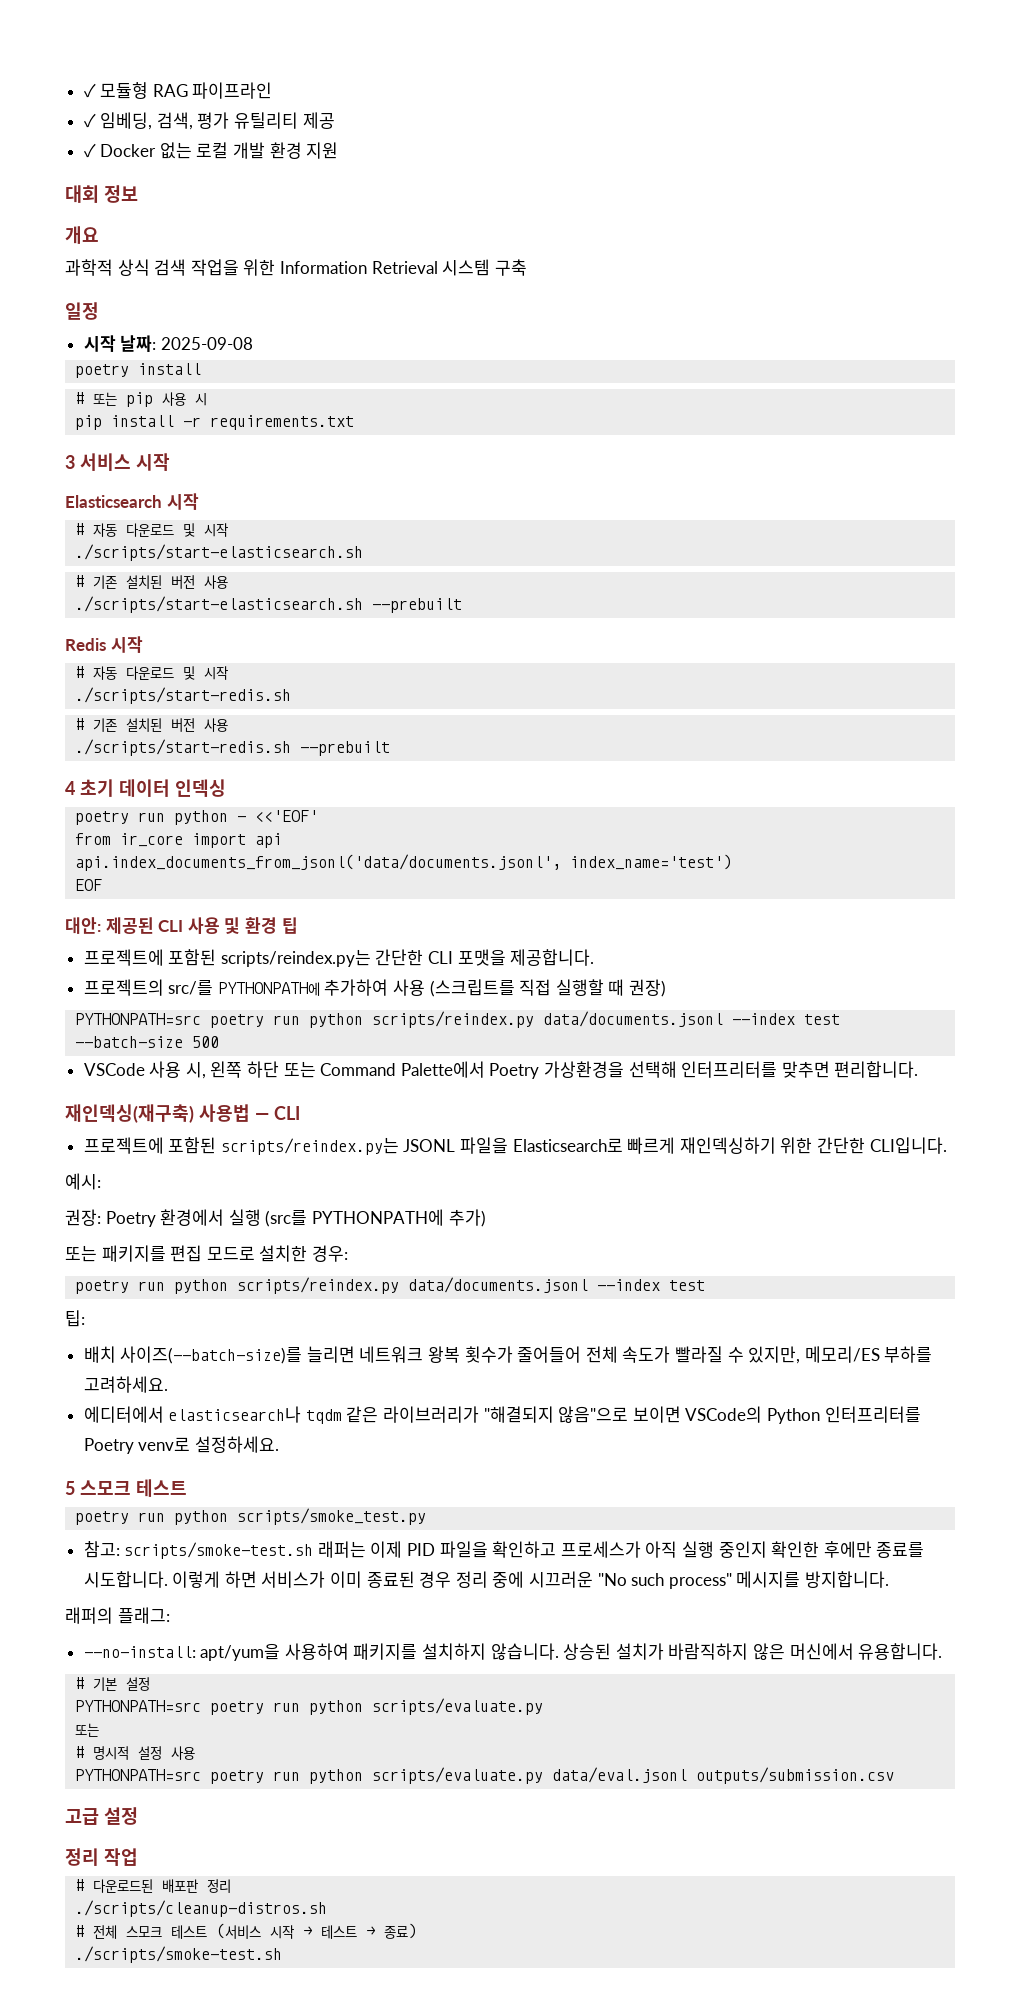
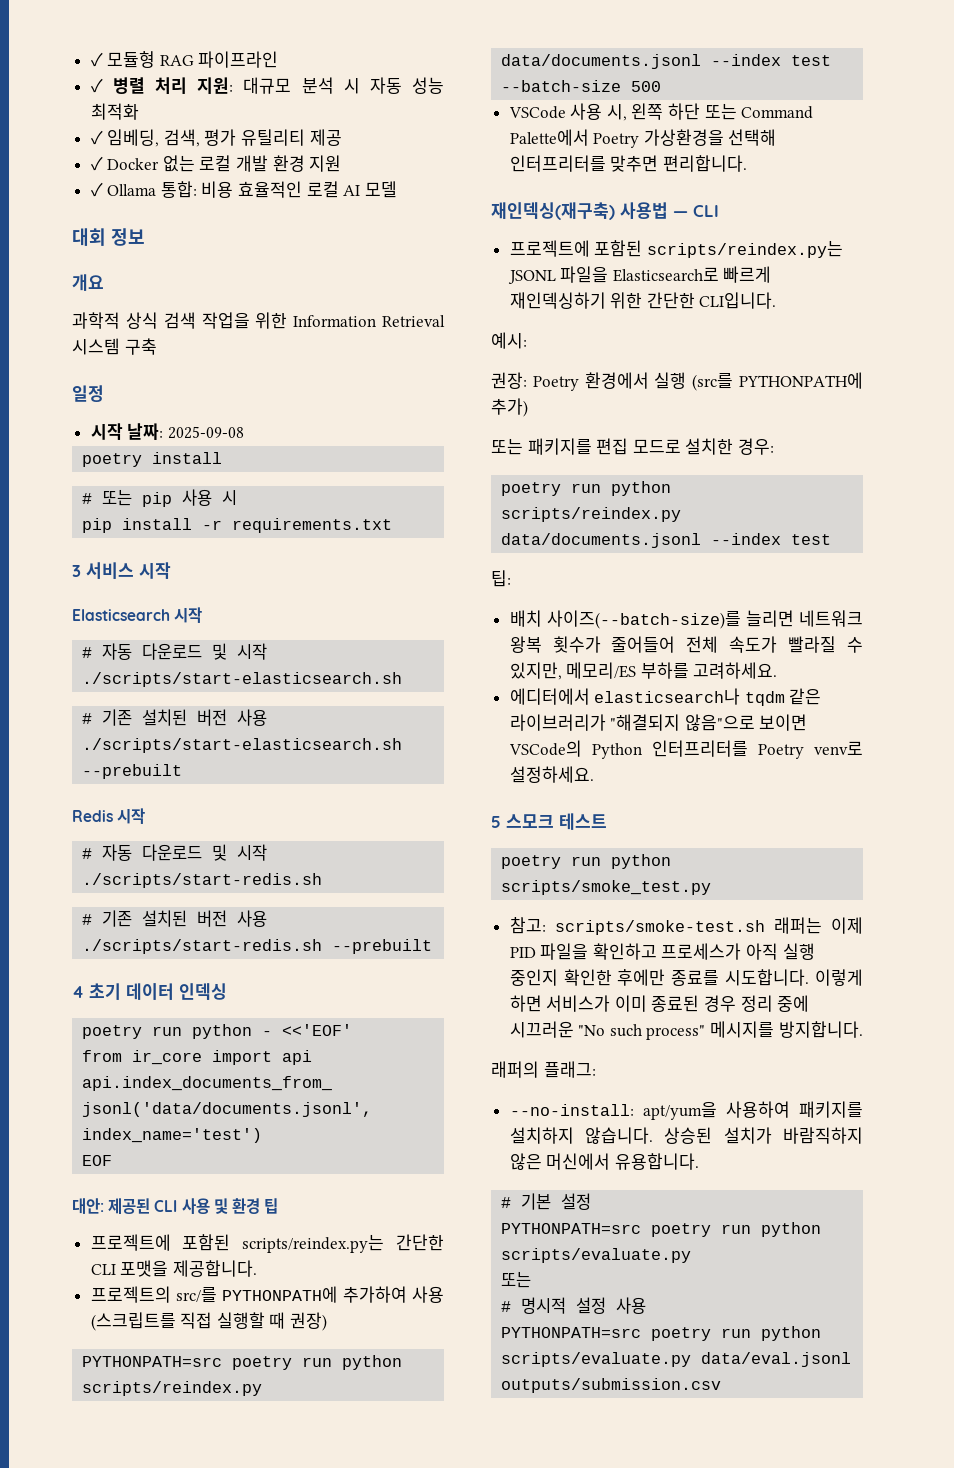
+ ✓ 병렬 처리 지원: 대규모 분석 시 자동 성능 최적화
+ ✓ Ollama 통합: 비용 효율적인 로컬 AI 모델
- 고급 설정
- 정리 작업
- # 다운로드된 배포판 정리
- ./scripts/cleanup-distros.sh
- # 전체 스모크 테스트 (서비스 시작 → 테스트 → 종료)
- ./scripts/smoke-test.sh

